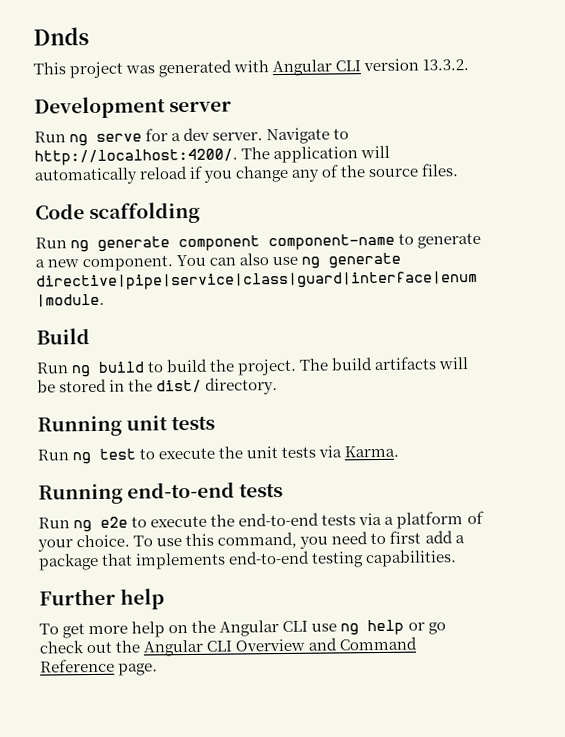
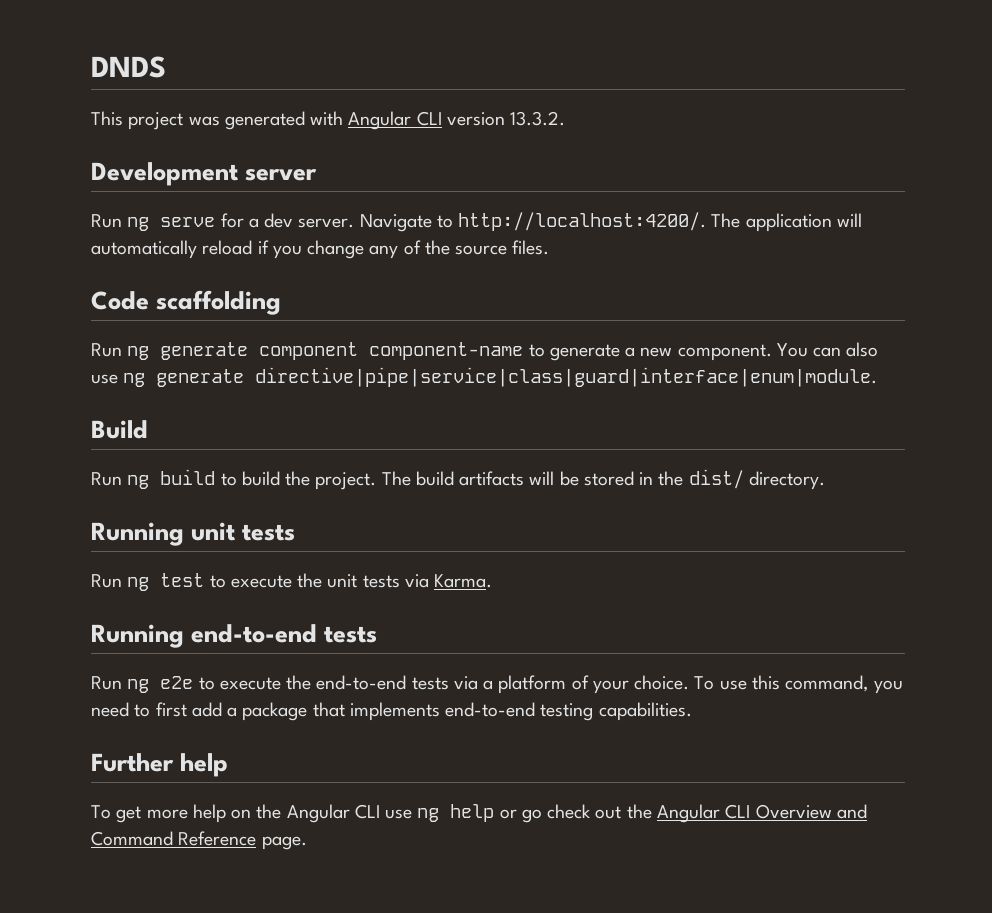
- Dnds
+ DNDS

